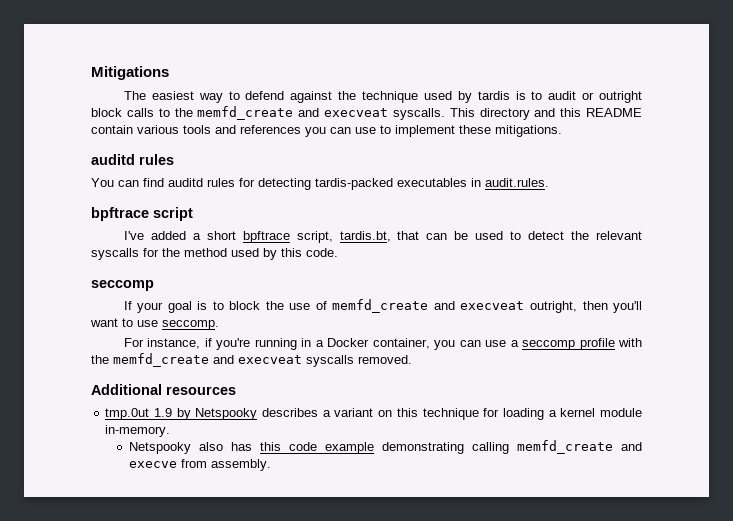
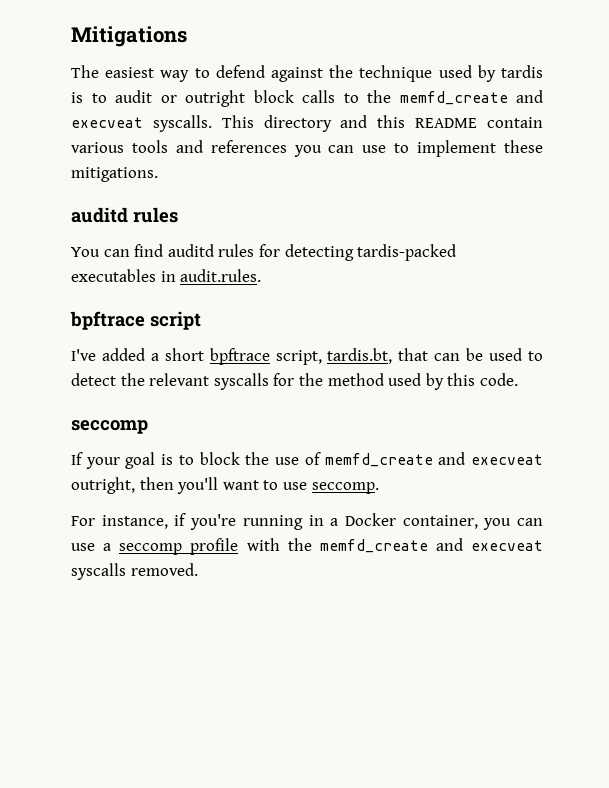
- Additional resources
- tmp.0ut 1.9 by Netspooky describes a variant on this technique for loading a kernel module in-memory.
- Netspooky also has this code example demonstrating calling memfd_create and execve from assembly.

